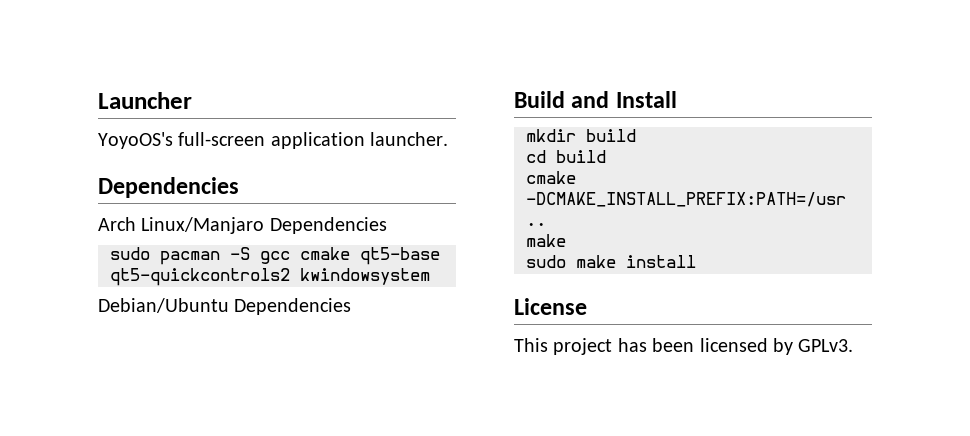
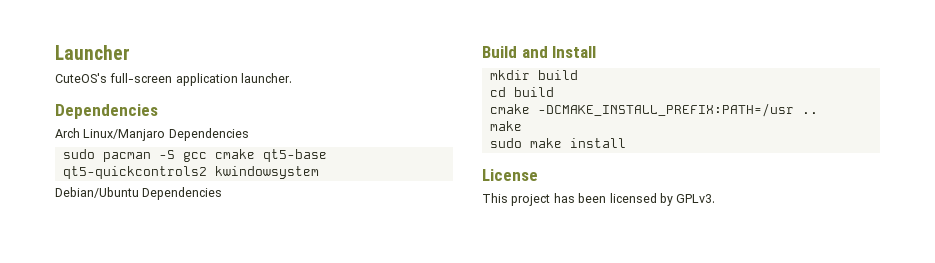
- YoyoOS's full-screen application launcher.
+ CuteOS's full-screen application launcher.

